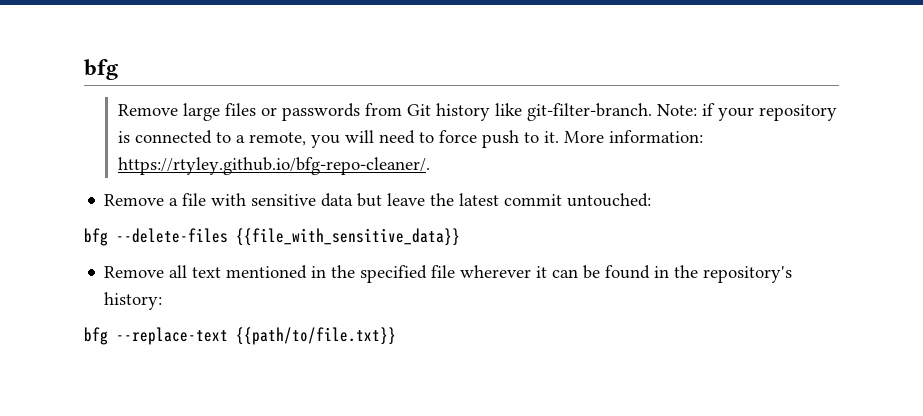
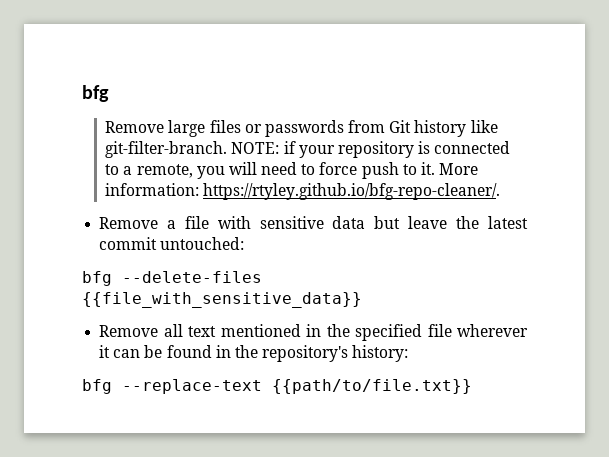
- Note: if your repository is connected to a remote, you will need to force push to it.
+ NOTE: if your repository is connected to a remote, you will need to force push to it.

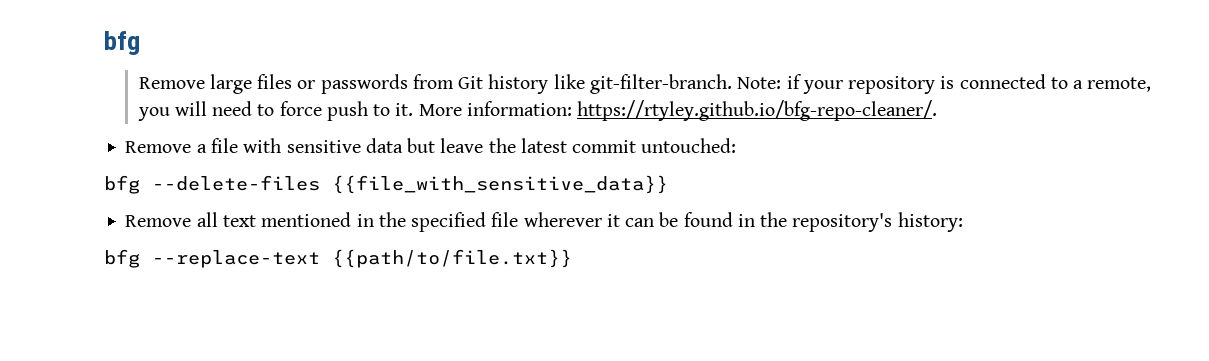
- NOTE: if your repository is connected to a remote, you will need to force push to it.
+ Note: if your repository is connected to a remote, you will need to force push to it.

